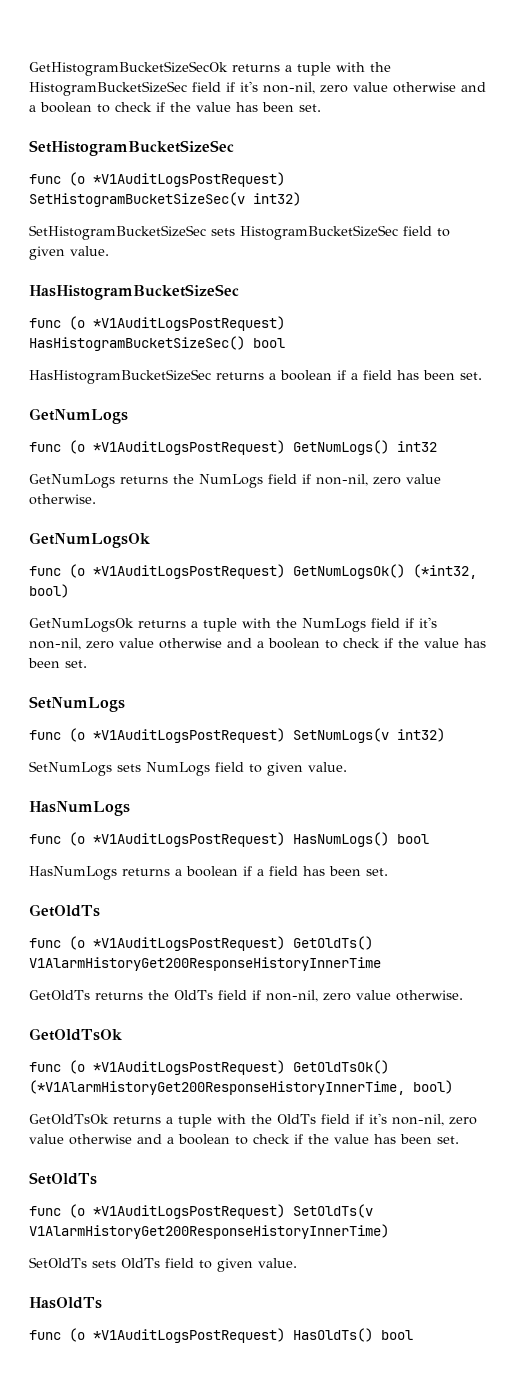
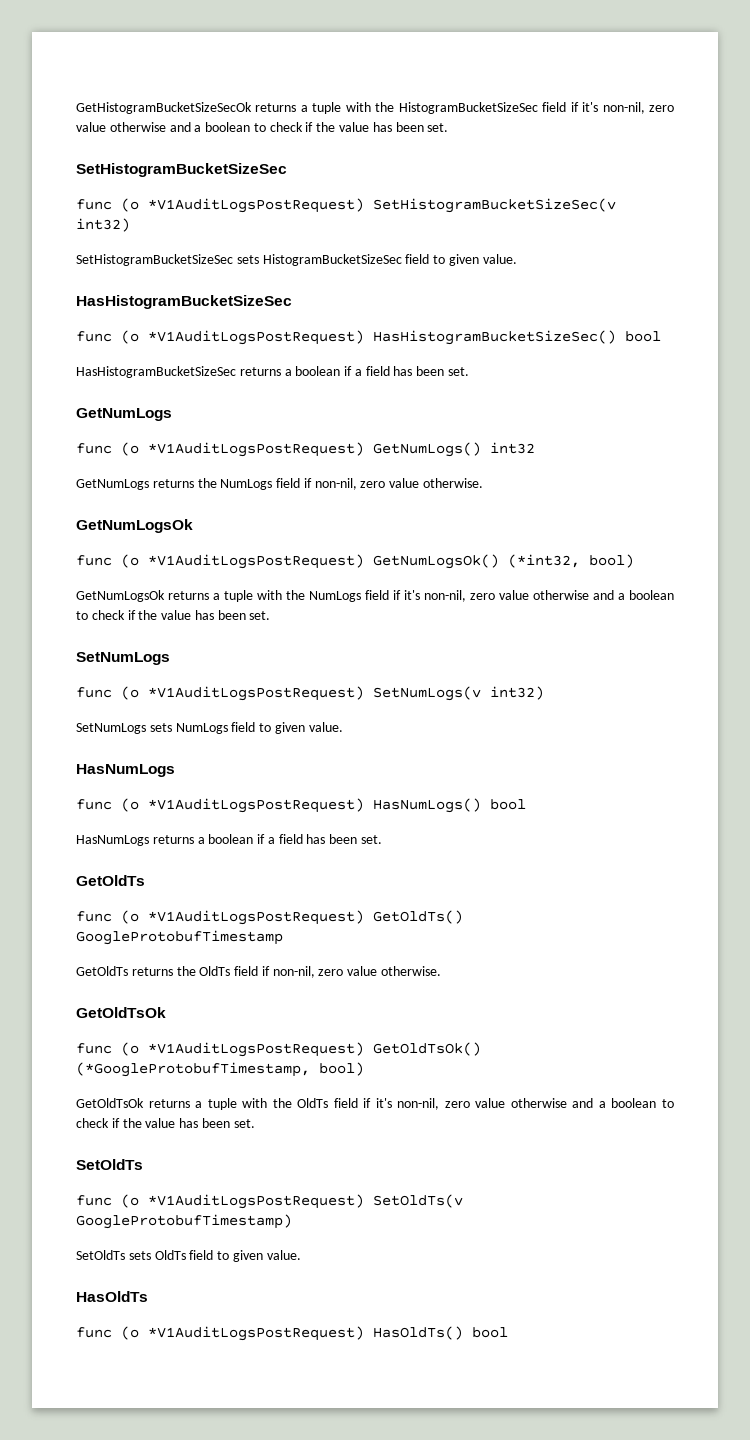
- func (o *V1AuditLogsPostRequest) GetOldTs() V1AlarmHistoryGet200ResponseHistoryInnerTime
+ func (o *V1AuditLogsPostRequest) GetOldTs() GoogleProtobufTimestamp
- func (o *V1AuditLogsPostRequest) GetOldTsOk() (*V1AlarmHistoryGet200ResponseHistoryInnerTime, bool)
+ func (o *V1AuditLogsPostRequest) GetOldTsOk() (*GoogleProtobufTimestamp, bool)
- func (o *V1AuditLogsPostRequest) SetOldTs(v V1AlarmHistoryGet200ResponseHistoryInnerTime)
+ func (o *V1AuditLogsPostRequest) SetOldTs(v GoogleProtobufTimestamp)

